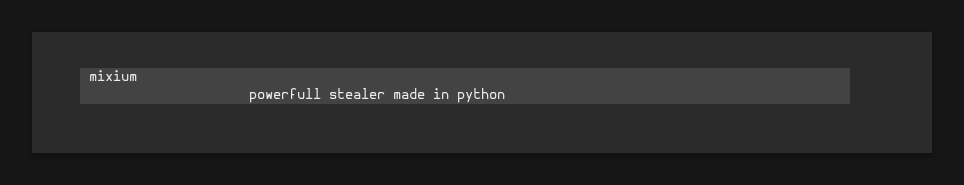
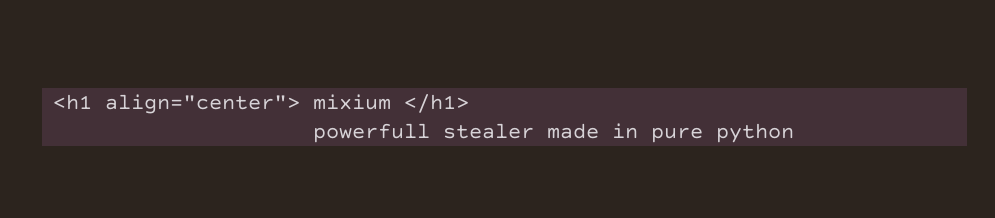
- mixium
+ <h1 align="center"> mixium </h1>
- powerfull stealer made in python
+ powerfull stealer made in pure python

